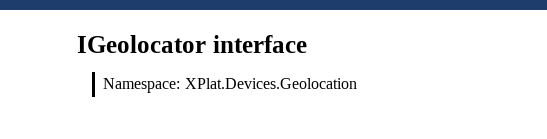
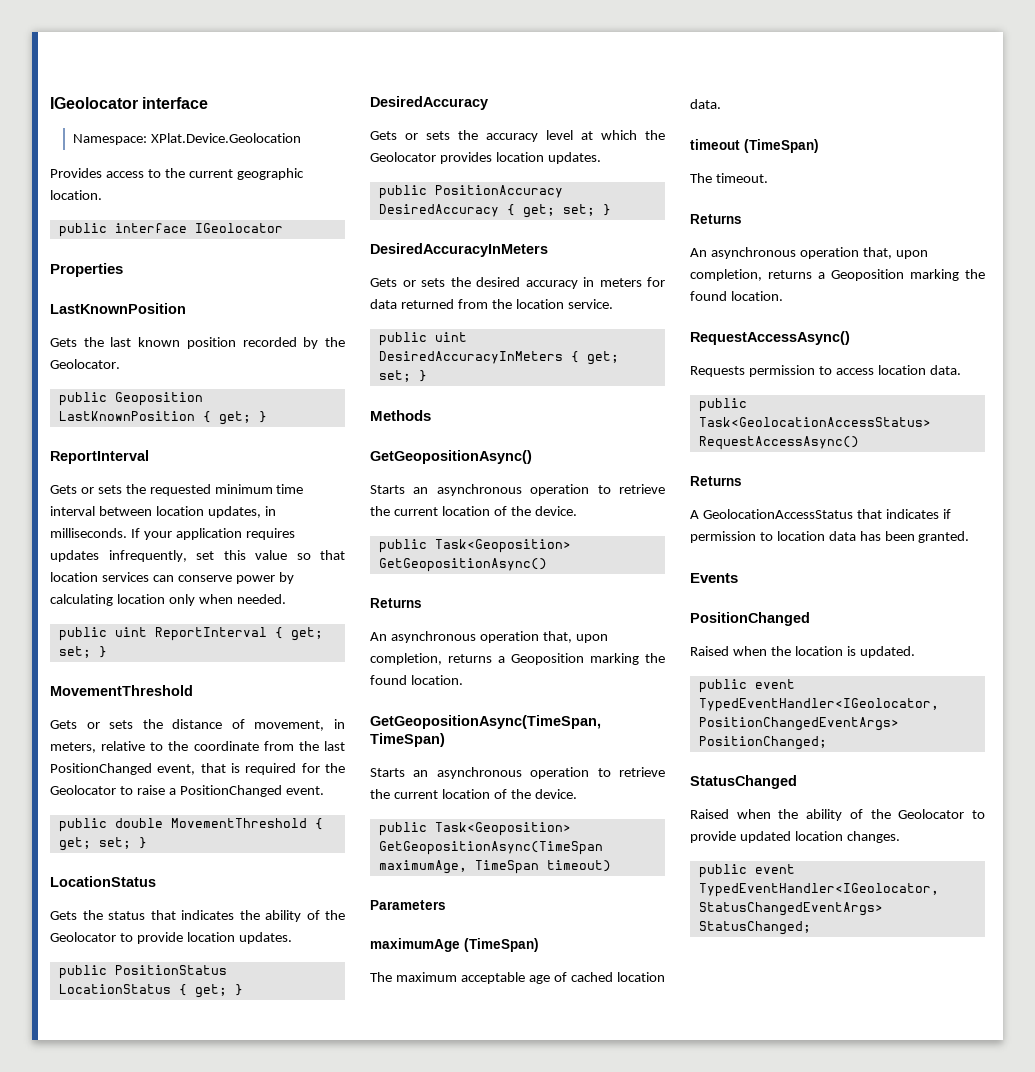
- Namespace: XPlat.Devices.Geolocation
+ Namespace: XPlat.Device.Geolocation
+ Provides access to the current geographic location.
+ public interface IGeolocator
+ Properties
+ LastKnownPosition
+ Gets the last known position recorded by the Geolocator.
+ public Geoposition LastKnownPosition { get; }
+ ReportInterval
+ Gets or sets the requested minimum time interval between location updates, in milliseconds. If your application requires updates infrequently, set this value so that location services can conserve power by calculating location only when needed.
+ public uint ReportInterval { get; set; }
+ MovementThreshold
+ Gets or sets the distance of movement, in meters, relative to the coordinate from the last PositionChanged event, that is required for the Geolocator to raise a PositionChanged event.
+ public double MovementThreshold { get; set; }
+ LocationStatus
+ Gets the status that indicates the ability of the Geolocator to provide location updates.
+ public PositionStatus LocationStatus { get; }
+ DesiredAccuracy
+ Gets or sets the accuracy level at which the Geolocator provides location updates.
+ public PositionAccuracy DesiredAccuracy { get; set; }
+ DesiredAccuracyInMeters
+ Gets or sets the desired accuracy in meters for data returned from the location service.
+ public uint DesiredAccuracyInMeters { get; set; }
+ Methods
+ GetGeopositionAsync()
+ Starts an asynchronous operation to retrieve the current location of the device.
+ public Task<Geoposition> GetGeopositionAsync()
+ Returns
+ An asynchronous operation that, upon completion, returns a Geoposition marking the found location.
+ GetGeopositionAsync(TimeSpan, TimeSpan)
+ Starts an asynchronous operation to retrieve the current location of the device.
+ public Task<Geoposition> GetGeopositionAsync(TimeSpan maximumAge, TimeSpan timeout)
+ Parameters
+ maximumAge (TimeSpan)
+ The maximum acceptable age of cached location data.
+ timeout (TimeSpan)
+ The timeout.
+ Returns
+ An asynchronous operation that, upon completion, returns a Geoposition marking the found location.
+ RequestAccessAsync()
+ Requests permission to access location data.
+ public Task<GeolocationAccessStatus> RequestAccessAsync()
+ Returns
+ A GeolocationAccessStatus that indicates if permission to location data has been granted.
+ Events
+ PositionChanged
+ Raised when the location is updated.
+ public event TypedEventHandler<IGeolocator, PositionChangedEventArgs> PositionChanged;
+ StatusChanged
+ Raised when the ability of the Geolocator to provide updated location changes.
+ public event TypedEventHandler<IGeolocator, StatusChangedEventArgs> StatusChanged;

